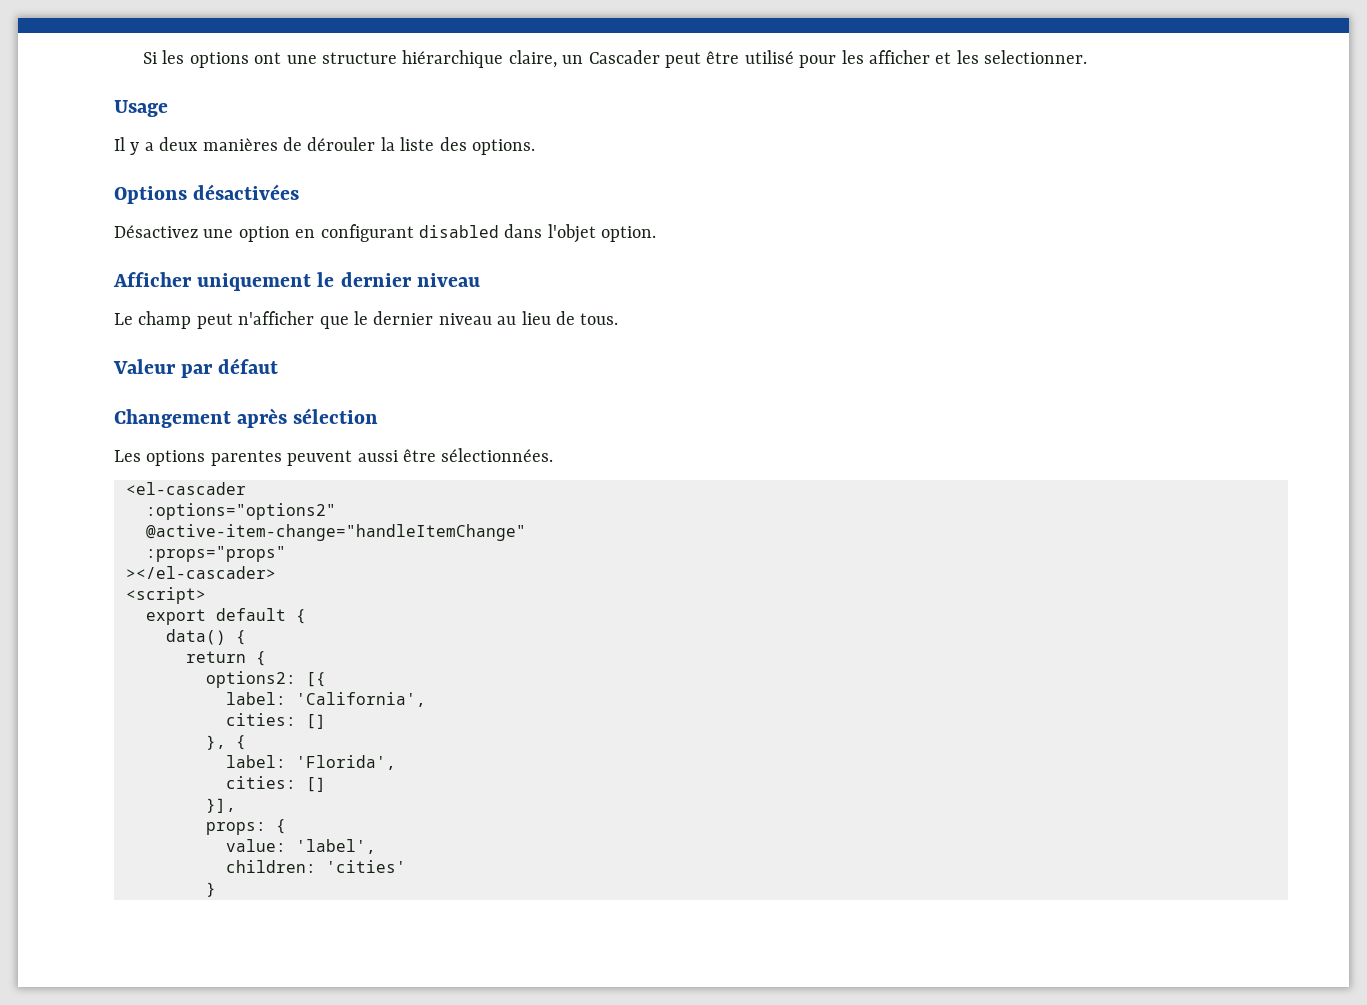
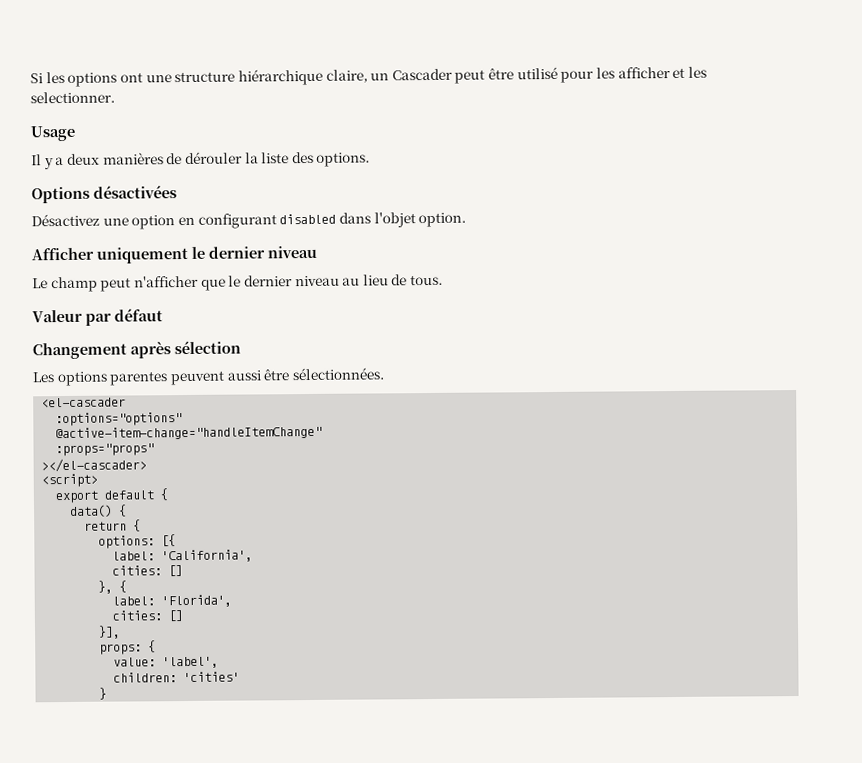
- :options="options2"
+ :options="options"
- options2: [{
+ options: [{

